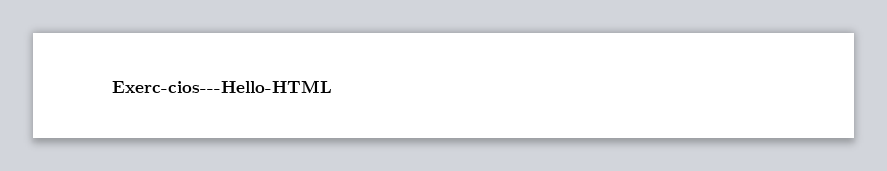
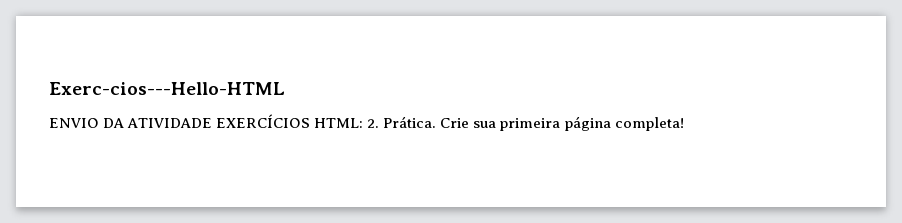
+ ENVIO DA ATIVIDADE EXERCÍCIOS HTML: 2. Prática. Crie sua primeira página completa!

